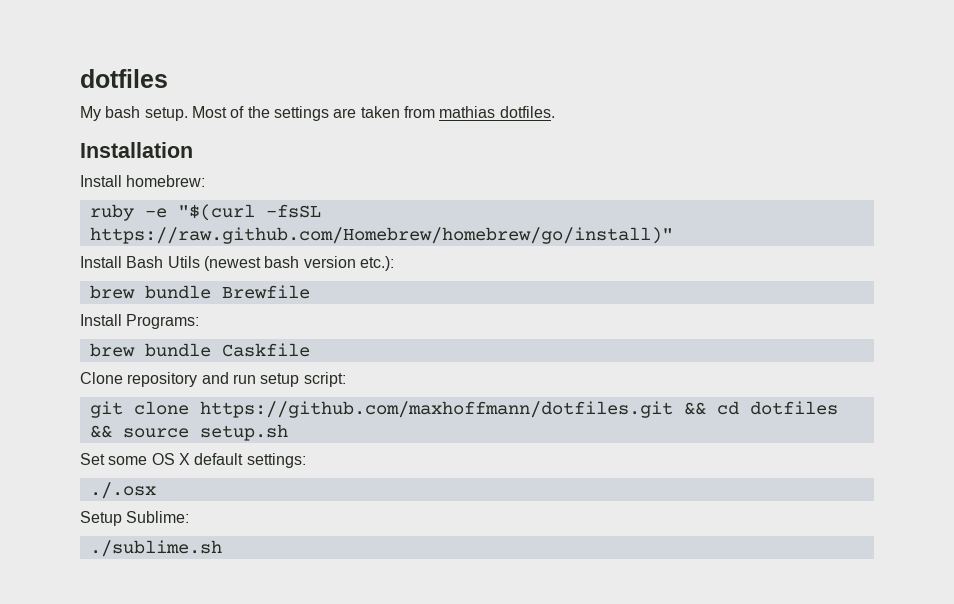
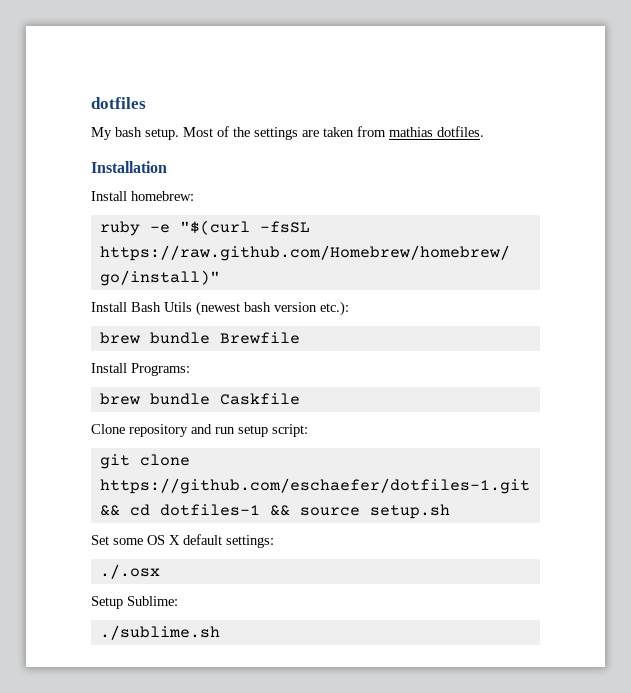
- git clone https://github.com/maxhoffmann/dotfiles.git && cd dotfiles && source setup.sh
+ git clone https://github.com/eschaefer/dotfiles-1.git && cd dotfiles-1 && source setup.sh

